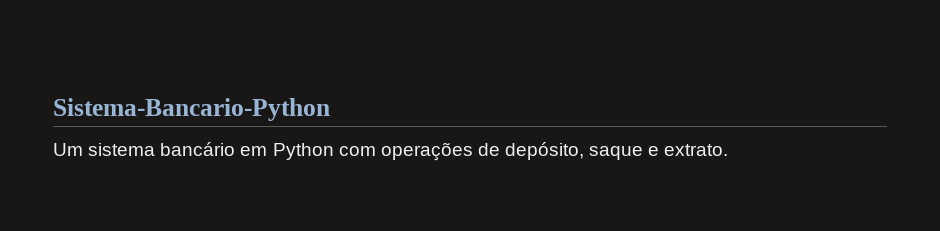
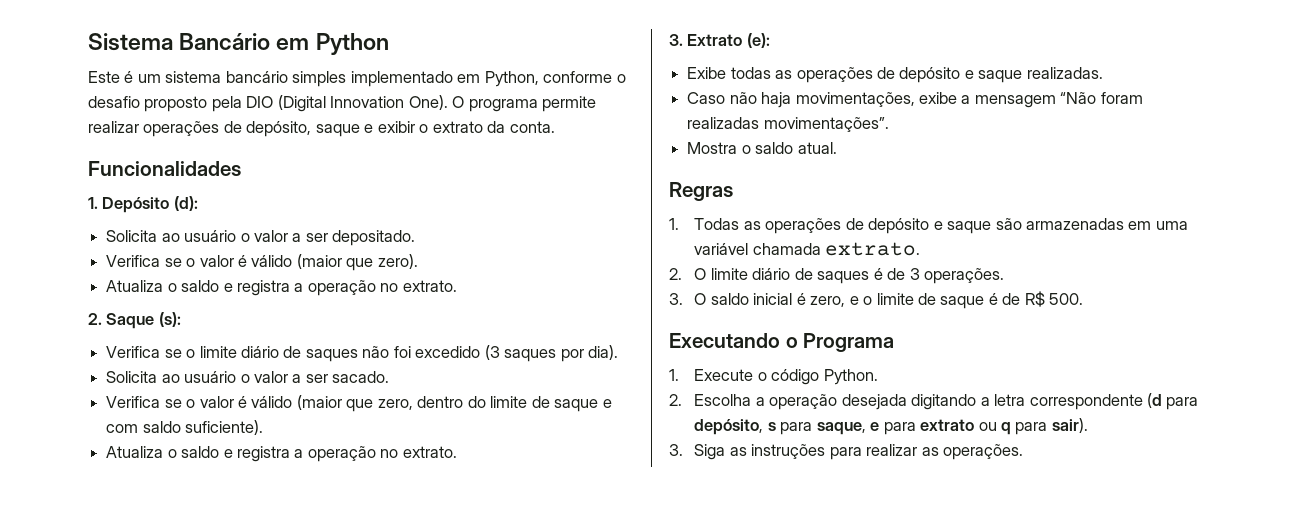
- Sistema-Bancario-Python
- Um sistema bancário em Python com operações de depósito, saque e extrato.
+ Sistema Bancário em Python
+ Este é um sistema bancário simples implementado em Python, conforme o desafio proposto pela DIO (Digital Innovation One). O programa permite realizar operações de depósito, saque e exibir o extrato da conta.
+ Funcionalidades
+ 1. Depósito (d):
+ Solicita ao usuário o valor a ser depositado.
+ Verifica se o valor é válido (maior que zero).
+ Atualiza o saldo e registra a operação no extrato.
+ 2. Saque (s):
+ Verifica se o limite diário de saques não foi excedido (3 saques por dia).
+ Solicita ao usuário o valor a ser sacado.
+ Verifica se o valor é válido (maior que zero, dentro do limite de saque e com saldo suficiente).
+ Atualiza o saldo e registra a operação no extrato.
+ 3. Extrato (e):
+ Exibe todas as operações de depósito e saque realizadas.
+ Caso não haja movimentações, exibe a mensagem “Não foram realizadas movimentações”.
+ Mostra o saldo atual.
+ Regras
+ 1. Todas as operações de depósito e saque são armazenadas em uma variável chamada extrato.
+ 2. O limite diário de saques é de 3 operações.
+ 3. O saldo inicial é zero, e o limite de saque é de R$ 500.
+ Executando o Programa
+ 1. Execute o código Python.
+ 2. Escolha a operação desejada digitando a letra correspondente (d para depósito, s para saque, e para extrato ou q para sair).
+ 3. Siga as instruções para realizar as operações.

